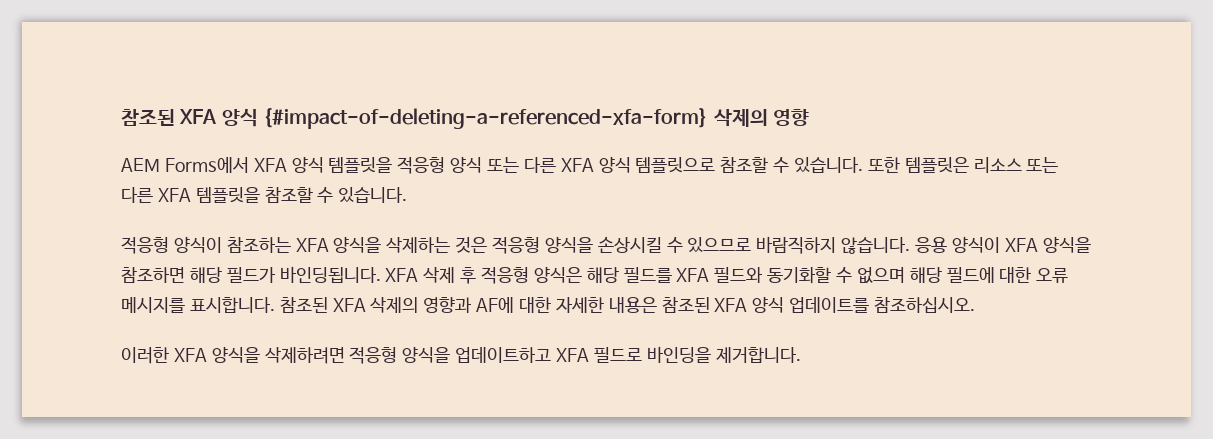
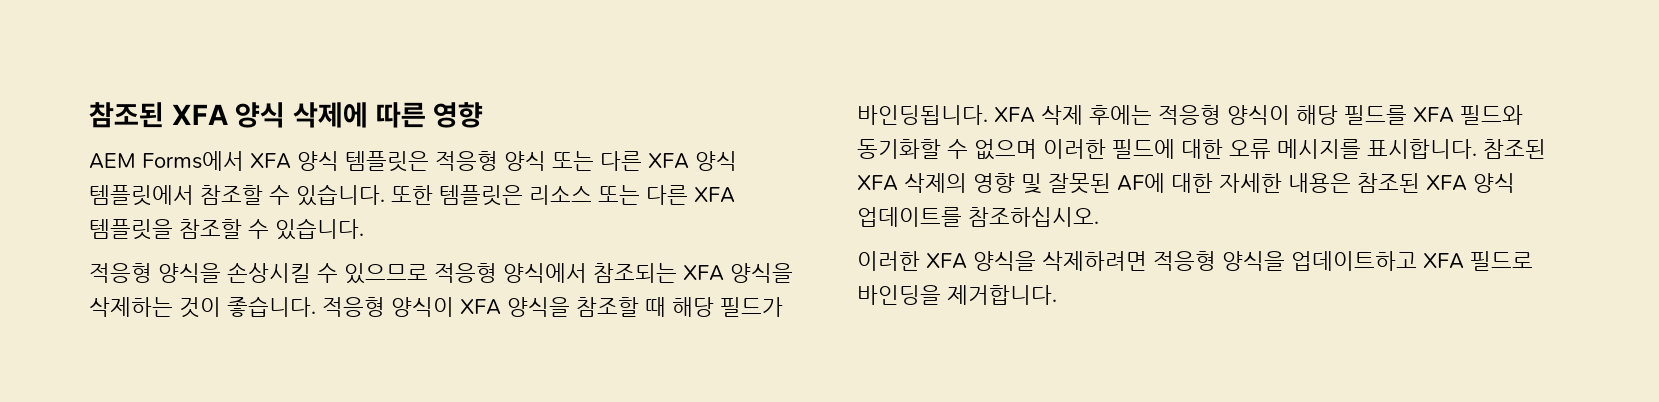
- 참조된 XFA 양식 {#impact-of-deleting-a-referenced-xfa-form} 삭제의 영향
+ 참조된 XFA 양식 삭제에 따른 영향
- AEM Forms에서 XFA 양식 템플릿을 적응형 양식 또는 다른 XFA 양식 템플릿으로 참조할 수 있습니다.
+ AEM Forms에서 XFA 양식 템플릿은 적응형 양식 또는 다른 XFA 양식 템플릿에서 참조할 수 있습니다.
- 적응형 양식이 참조하는 XFA 양식을 삭제하는 것은 적응형 양식을 손상시킬 수 있으므로 바람직하지 않습니다. 응용 양식이 XFA 양식을 참조하면 해당 필드가 바인딩됩니다.
+ 적응형 양식을 손상시킬 수 있으므로 적응형 양식에서 참조되는 XFA 양식을 삭제하는 것이 좋습니다. 적응형 양식이 XFA 양식을 참조할 때 해당 필드가 바인딩됩니다.
- XFA 삭제 후 적응형 양식은 해당 필드를 XFA 필드와 동기화할 수 없으며 해당 필드에 대한 오류 메시지를 표시합니다.
+ XFA 삭제 후에는 적응형 양식이 해당 필드를 XFA 필드와 동기화할 수 없으며 이러한 필드에 대한 오류 메시지를 표시합니다.
- 참조된 XFA 삭제의 영향과 AF에 대한 자세한 내용은 참조된 XFA 양식 업데이트를 참조하십시오.
+ 참조된 XFA 삭제의 영향 및 잘못된 AF에 대한 자세한 내용은 참조된 XFA 양식 업데이트를 참조하십시오.

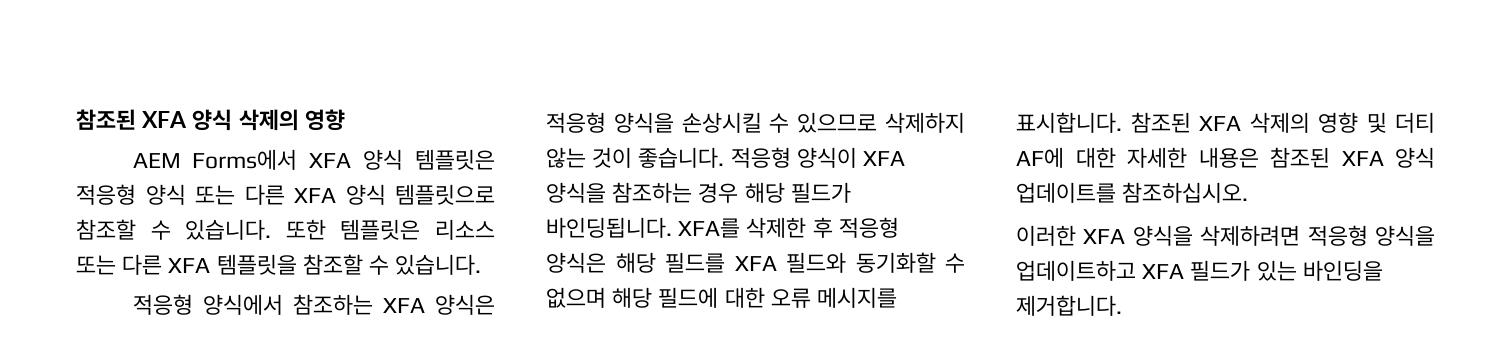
- 참조된 XFA 양식 삭제에 따른 영향
+ 참조된 XFA 양식 삭제의 영향
- AEM Forms에서 XFA 양식 템플릿은 적응형 양식 또는 다른 XFA 양식 템플릿에서 참조할 수 있습니다.
+ AEM Forms에서 XFA 양식 템플릿은 적응형 양식 또는 다른 XFA 양식 템플릿으로 참조할 수 있습니다.
- 적응형 양식을 손상시킬 수 있으므로 적응형 양식에서 참조되는 XFA 양식을 삭제하는 것이 좋습니다.
+ 적응형 양식에서 참조하는 XFA 양식은 적응형 양식을 손상시킬 수 있으므로 삭제하지 않는 것이 좋습니다.
- 적응형 양식이 XFA 양식을 참조할 때 해당 필드가 바인딩됩니다.
+ 적응형 양식이 XFA 양식을 참조하는 경우 해당 필드가 바인딩됩니다.
- XFA 삭제 후에는 적응형 양식이 해당 필드를 XFA 필드와 동기화할 수 없으며 이러한 필드에 대한 오류 메시지를 표시합니다.
+ XFA를 삭제한 후 적응형 양식은 해당 필드를 XFA 필드와 동기화할 수 없으며 해당 필드에 대한 오류 메시지를 표시합니다.
- 참조된 XFA 삭제의 영향 및 잘못된 AF에 대한 자세한 내용은 참조된 XFA 양식 업데이트를 참조하십시오.
+ 참조된 XFA 삭제의 영향 및 더티 AF에 대한 자세한 내용은 참조된 XFA 양식 업데이트를 참조하십시오.
- 이러한 XFA 양식을 삭제하려면 적응형 양식을 업데이트하고 XFA 필드로 바인딩을 제거합니다.
+ 이러한 XFA 양식을 삭제하려면 적응형 양식을 업데이트하고 XFA 필드가 있는 바인딩을 제거합니다.

